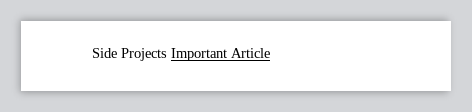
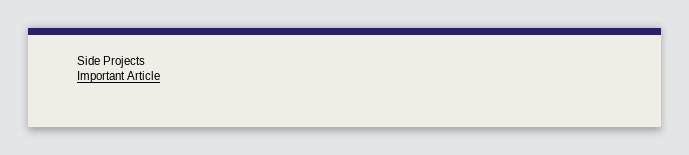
- Side Projects Important Article
+ Side Projects
+ Important Article

